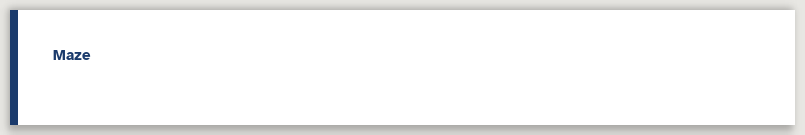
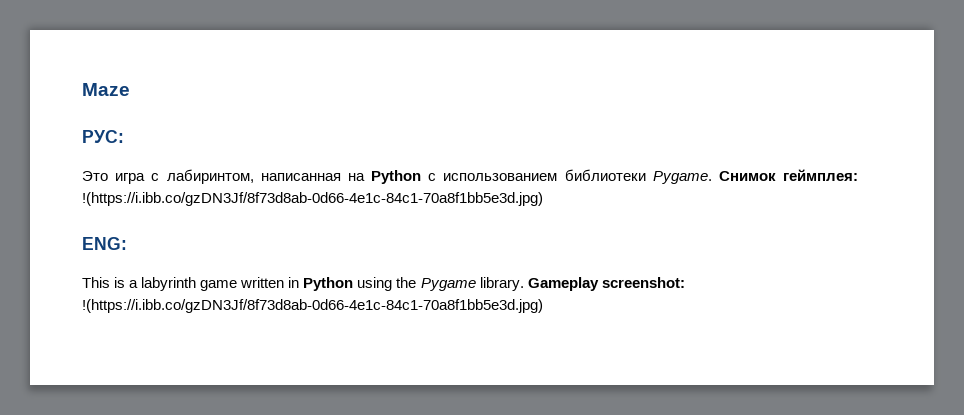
+ РУС:
+ Это игра с лабиринтом, написанная на Python с использованием библиотеки Pygame. Снимок геймплея: !(https://i.ibb.co/gzDN3Jf/8f73d8ab-0d66-4e1c-84c1-70a8f1bb5e3d.jpg)
+ ENG:
+ This is a labyrinth game written in Python using the Pygame library. Gameplay screenshot: !(https://i.ibb.co/gzDN3Jf/8f73d8ab-0d66-4e1c-84c1-70a8f1bb5e3d.jpg)

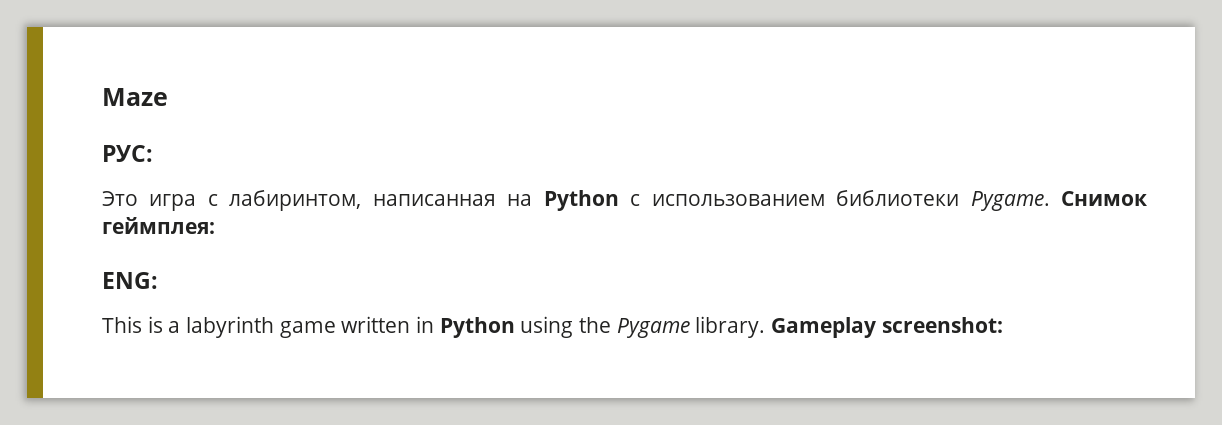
- Снимок геймплея: !(https://i.ibb.co/gzDN3Jf/8f73d8ab-0d66-4e1c-84c1-70a8f1bb5e3d.jpg)
+ Снимок геймплея:
- Gameplay screenshot: !(https://i.ibb.co/gzDN3Jf/8f73d8ab-0d66-4e1c-84c1-70a8f1bb5e3d.jpg)
+ Gameplay screenshot:

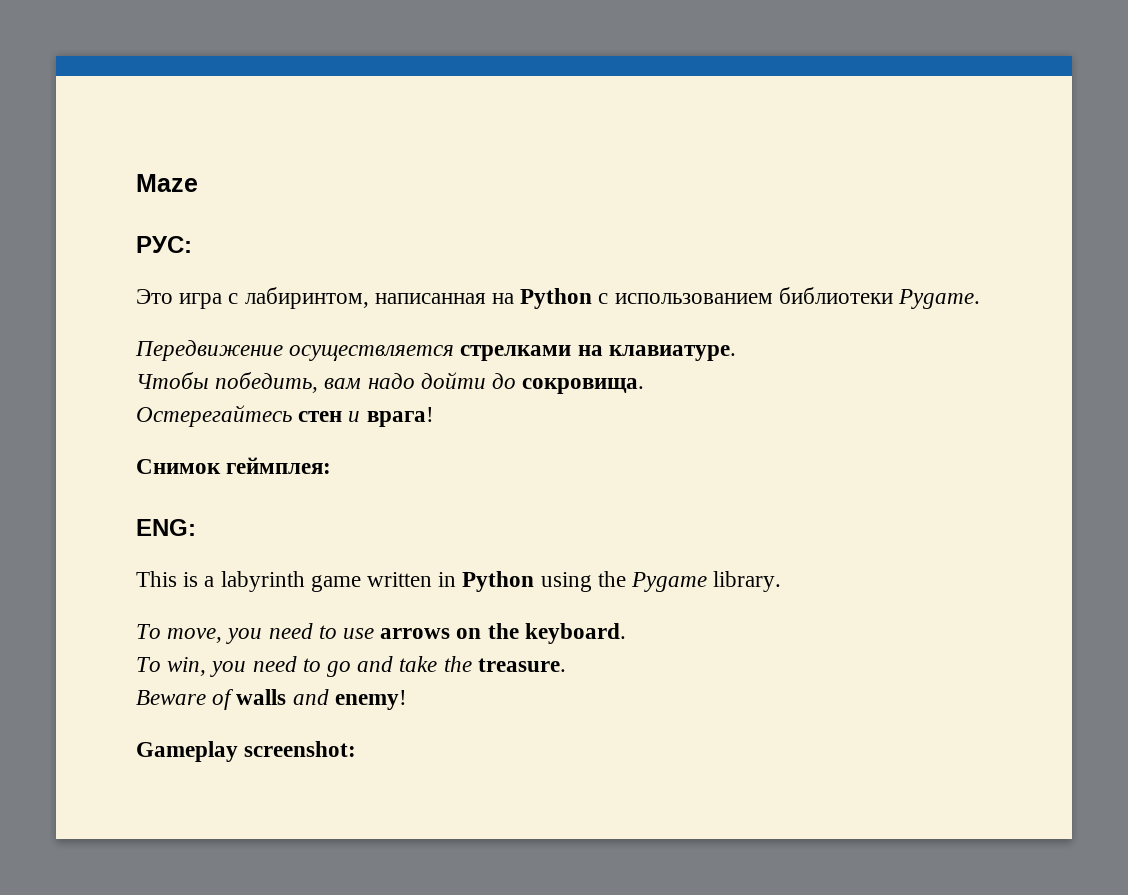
- Это игра с лабиринтом, написанная на Python с использованием библиотеки Pygame. Снимок геймплея:
+ Это игра с лабиринтом, написанная на Python с использованием библиотеки Pygame.
+ Передвижение осуществляется стрелками на клавиатуре.
+ Чтобы победить, вам надо дойти до сокровища.
+ Остерегайтесь стен и врага!
+ Снимок геймплея:
- This is a labyrinth game written in Python using the Pygame library. Gameplay screenshot:
+ This is a labyrinth game written in Python using the Pygame library.
+ To move, you need to use arrows on the keyboard.
+ To win, you need to go and take the treasure.
+ Beware of walls and enemy!
+ Gameplay screenshot:

